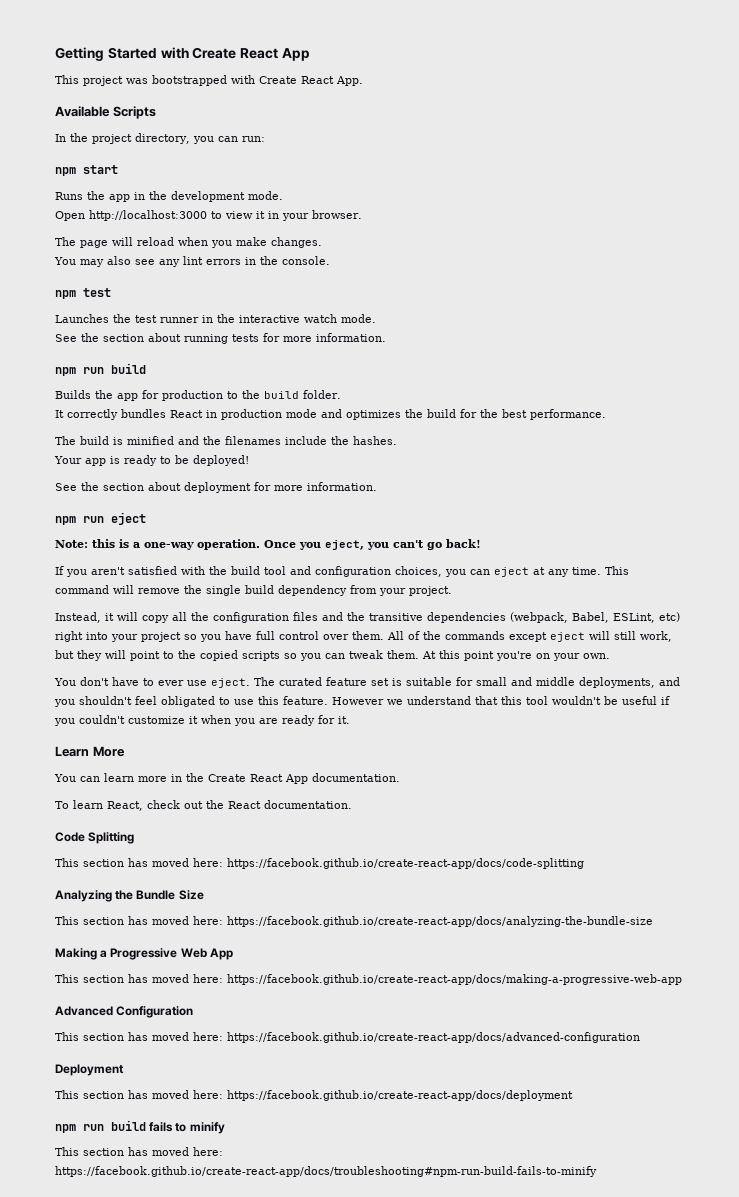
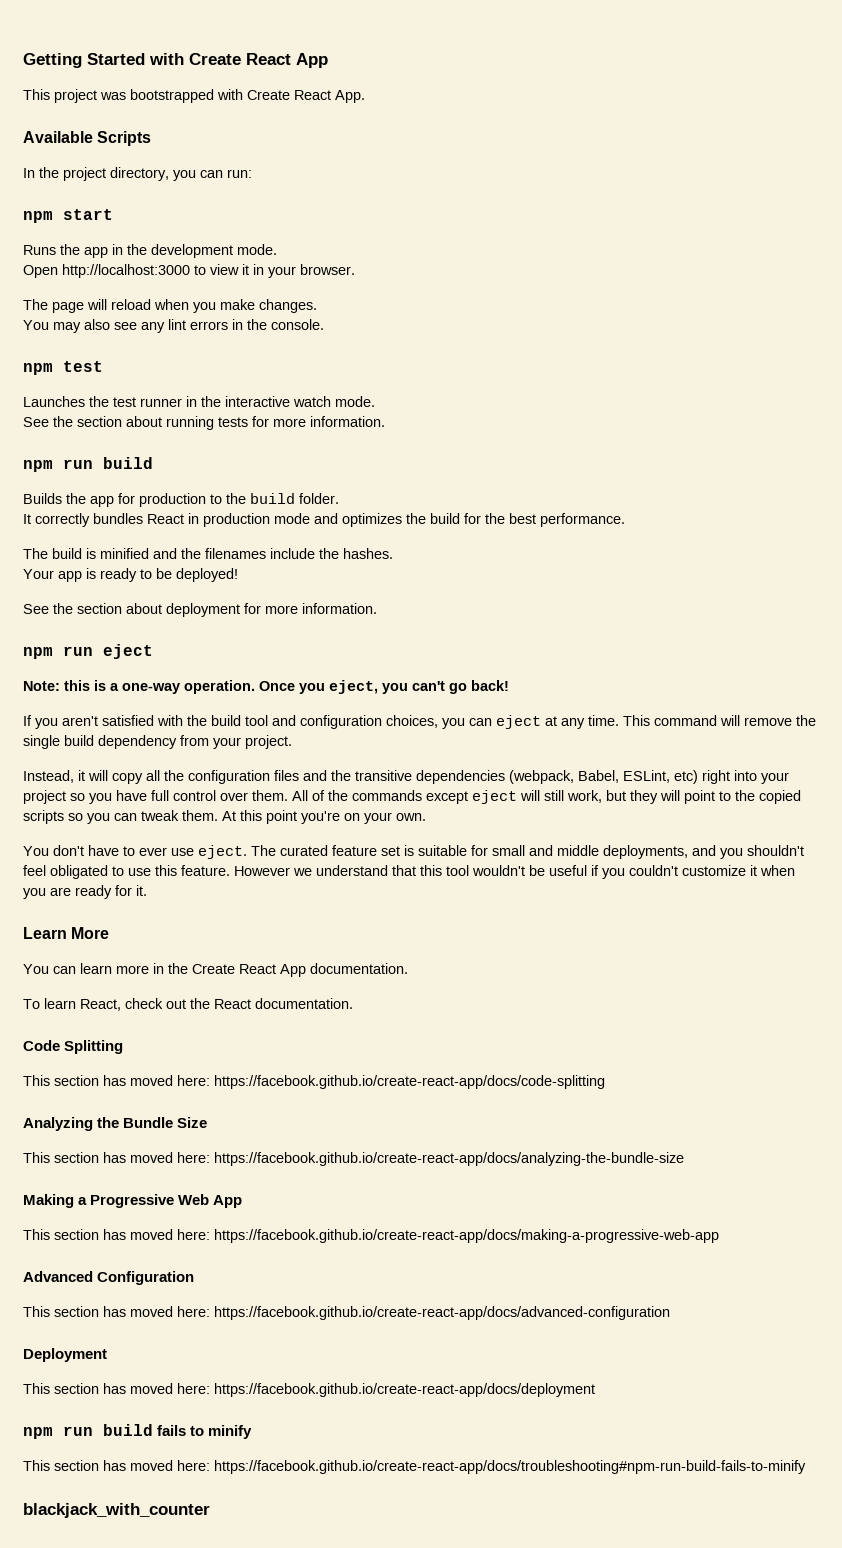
+ blackjack_with_counter

